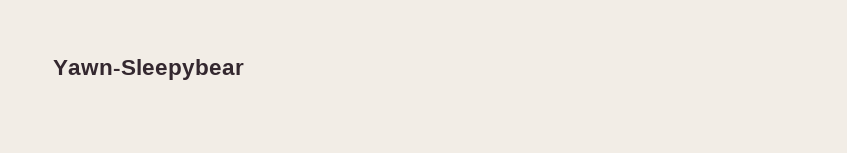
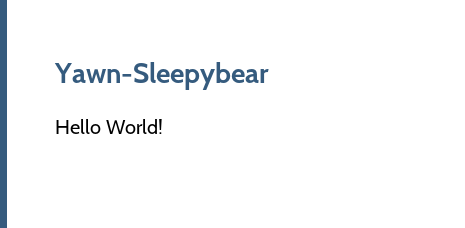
+ Hello World!

